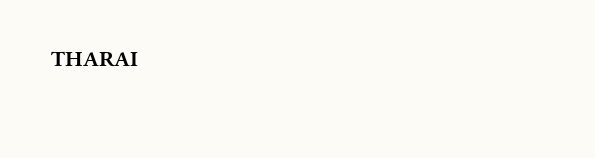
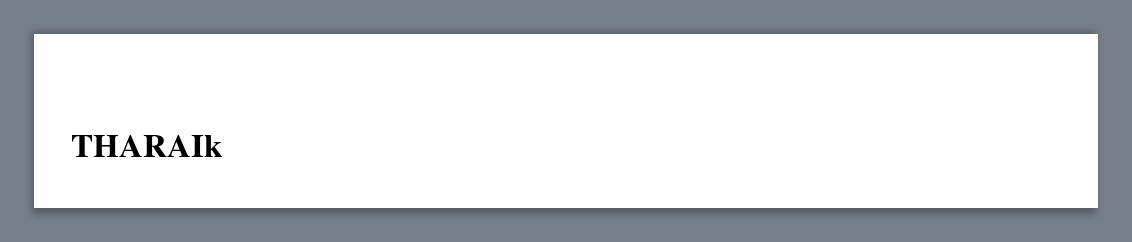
- THARAI
+ THARAIk

